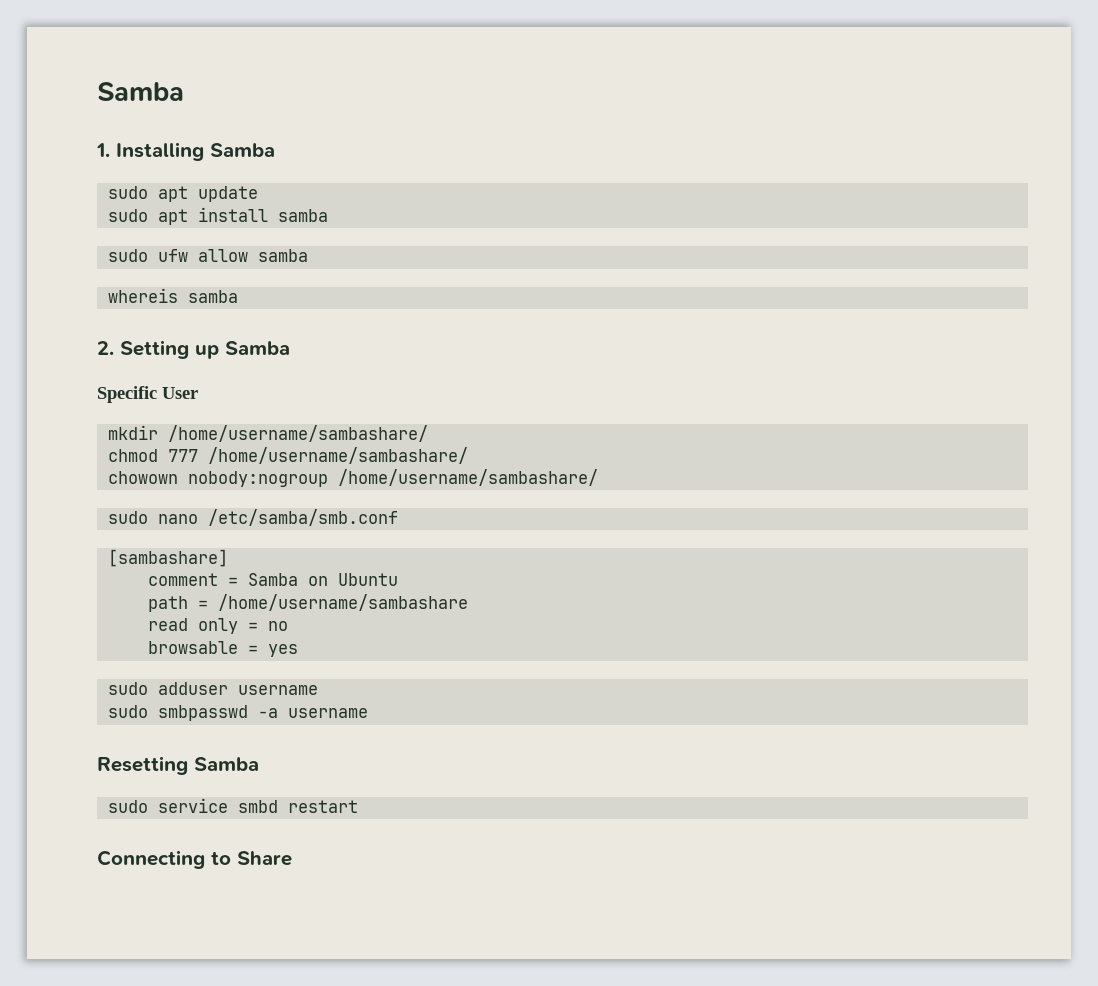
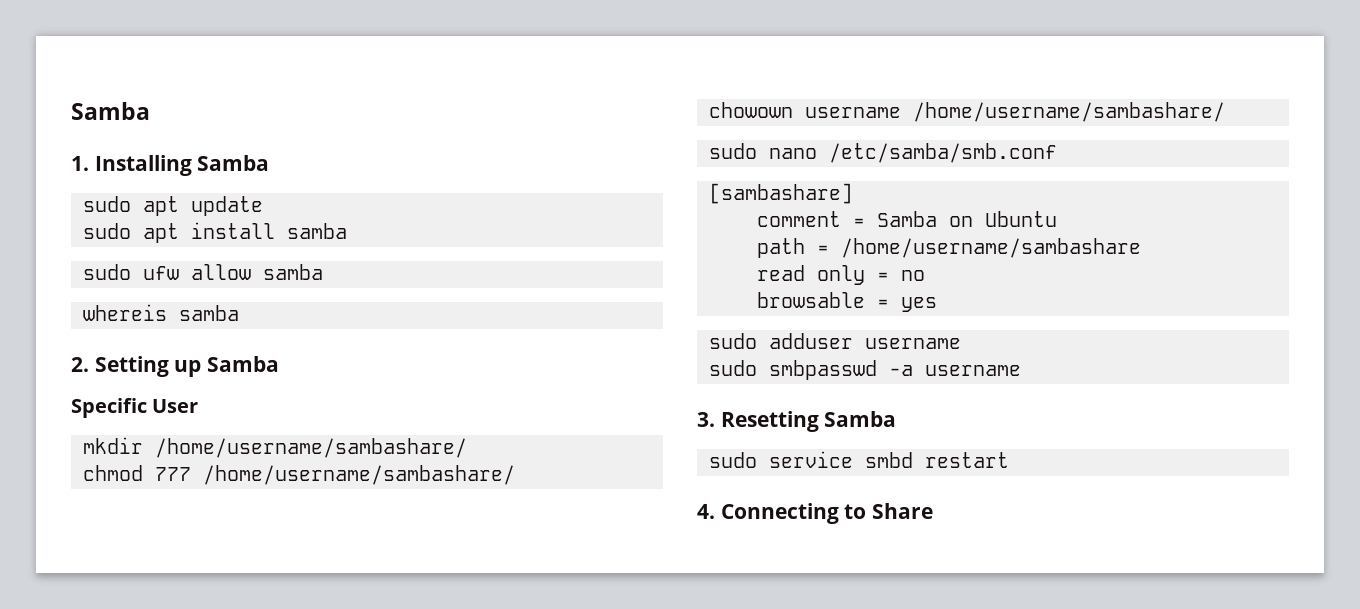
- chowown nobody:nogroup /home/username/sambashare/
+ chowown username /home/username/sambashare/
- Resetting Samba
+ 3. Resetting Samba
- Connecting to Share
+ 4. Connecting to Share

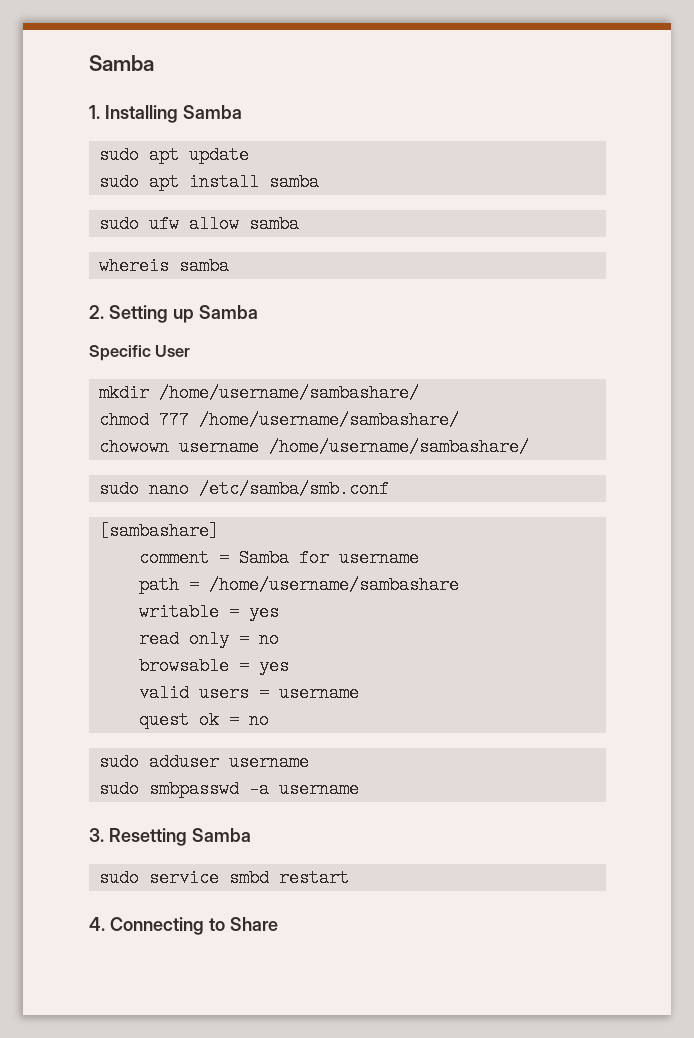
- comment = Samba on Ubuntu
+ comment = Samba for username
+ writable = yes
+ valid users = username
+ quest ok = no

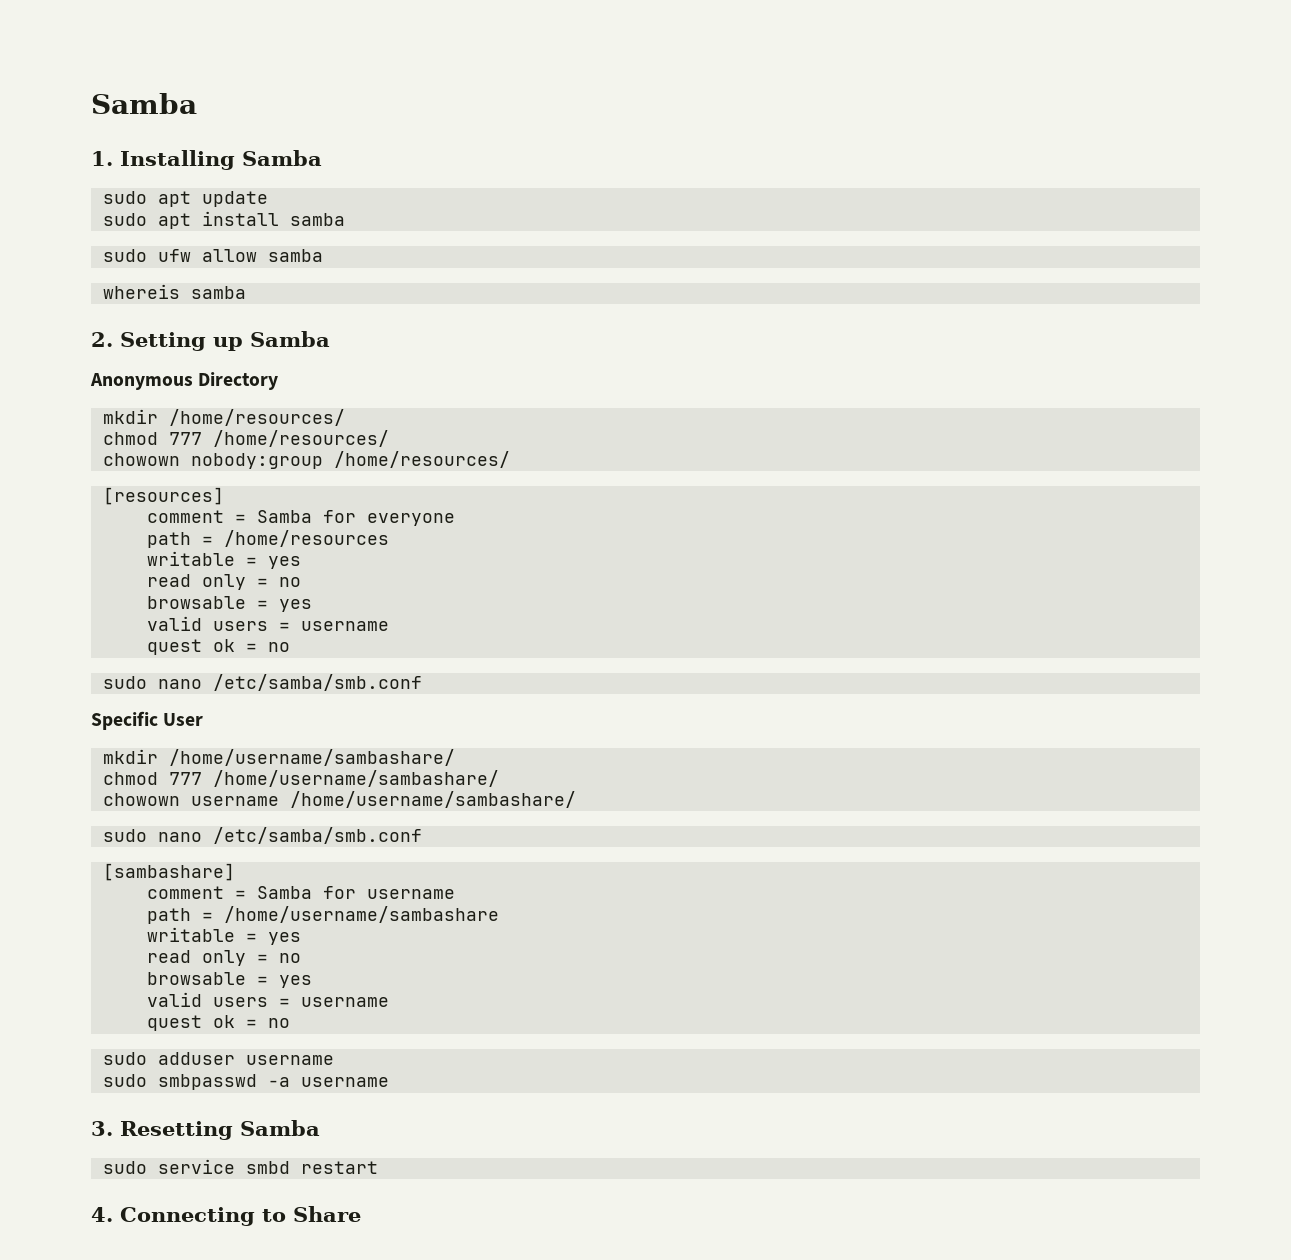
+ Anonymous Directory
+ mkdir /home/resources/
+ chmod 777 /home/resources/
+ chowown nobody:group /home/resources/
+ [resources]
+ comment = Samba for everyone
+ path = /home/resources
+ writable = yes
+ read only = no
+ browsable = yes
+ valid users = username
+ quest ok = no
+ sudo nano /etc/samba/smb.conf

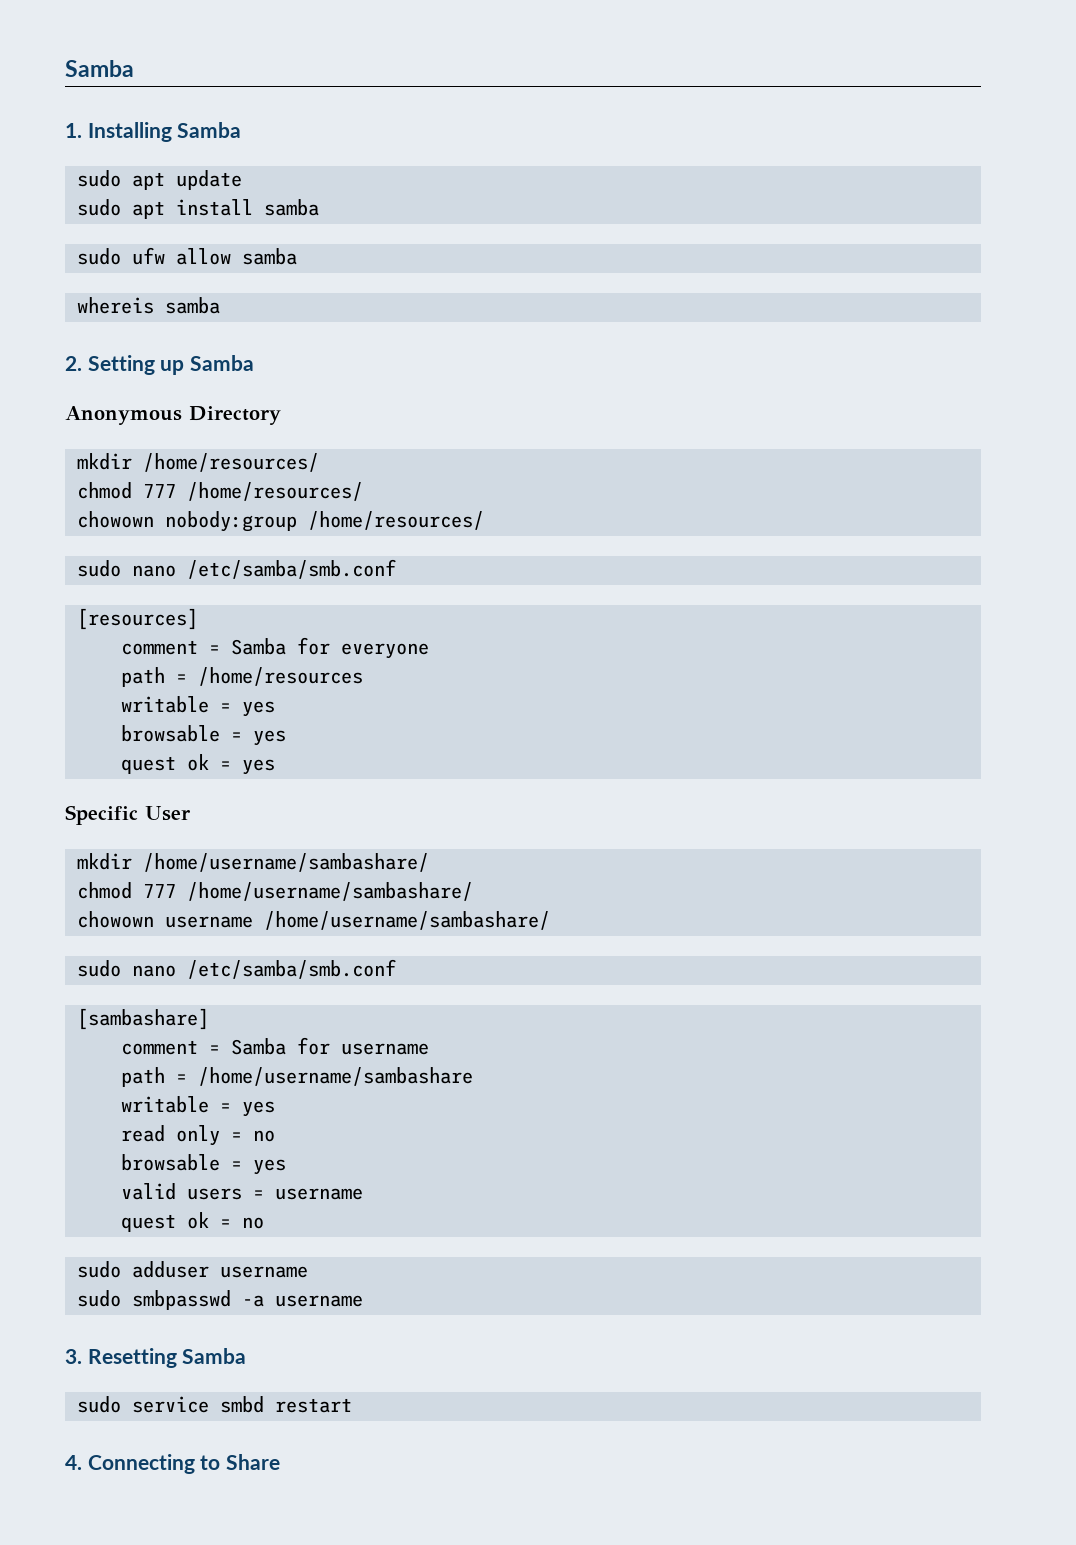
  chowown nobody:group /home/resources/
+ sudo nano /etc/samba/smb.conf
  path = /home/resources
  writable = yes
- read only = no
  browsable = yes
- valid users = username
- quest ok = no
- sudo nano /etc/samba/smb.conf
+ quest ok = yes

